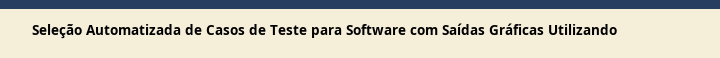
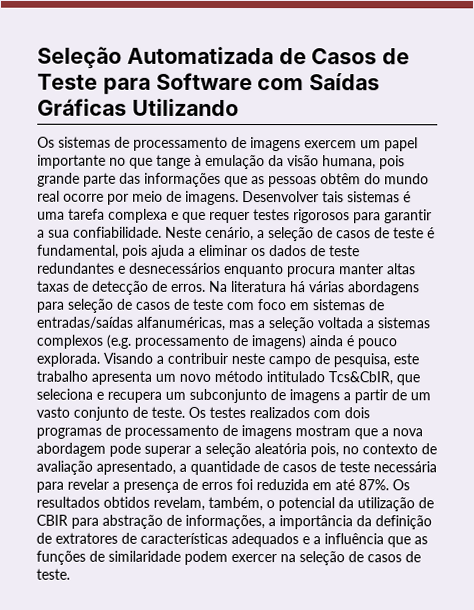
+ Os sistemas de processamento de imagens exercem um papel importante no que tange à emulação da visão humana, pois grande parte das informações que as pessoas obtêm do mundo real ocorre por meio de imagens. Desenvolver tais sistemas é uma tarefa complexa e que requer testes rigorosos para garantir a sua confiabilidade. Neste cenário, a seleção de casos de teste é fundamental, pois ajuda a eliminar os dados de teste redundantes e desnecessários enquanto procura manter altas taxas de detecção de erros. Na literatura há várias abordagens para seleção de casos de teste com foco em sistemas de entradas/saídas alfanuméricas, mas a seleção voltada a sistemas complexos (e.g. processamento de imagens) ainda é pouco explorada. Visando a contribuir neste campo de pesquisa, este trabalho apresenta um novo método intitulado Tcs&CbIR, que seleciona e recupera um subconjunto de imagens a partir de um vasto conjunto de teste. Os testes realizados com dois programas de processamento de imagens mostram que a nova abordagem pode superar a seleção aleatória pois, no contexto de avaliação apresentado, a quantidade de casos de teste necessária para revelar a presença de erros foi reduzida em até 87%. Os resultados obtidos revelam, também, o potencial da utilização de CBIR para abstração de informações, a importância da definição de extratores de características adequados e a influência que as funções de similaridade podem exercer na seleção de casos de teste.

